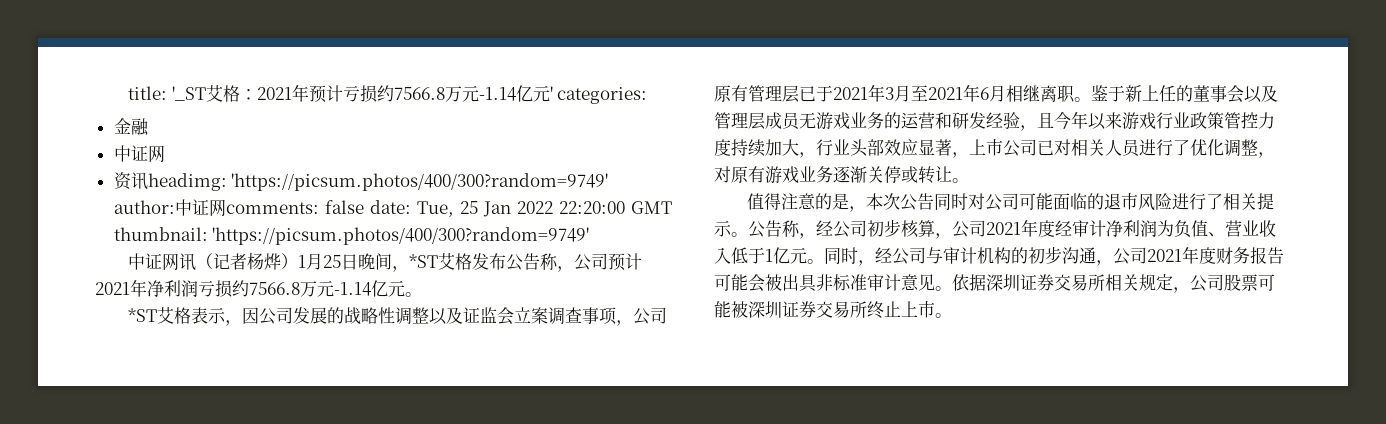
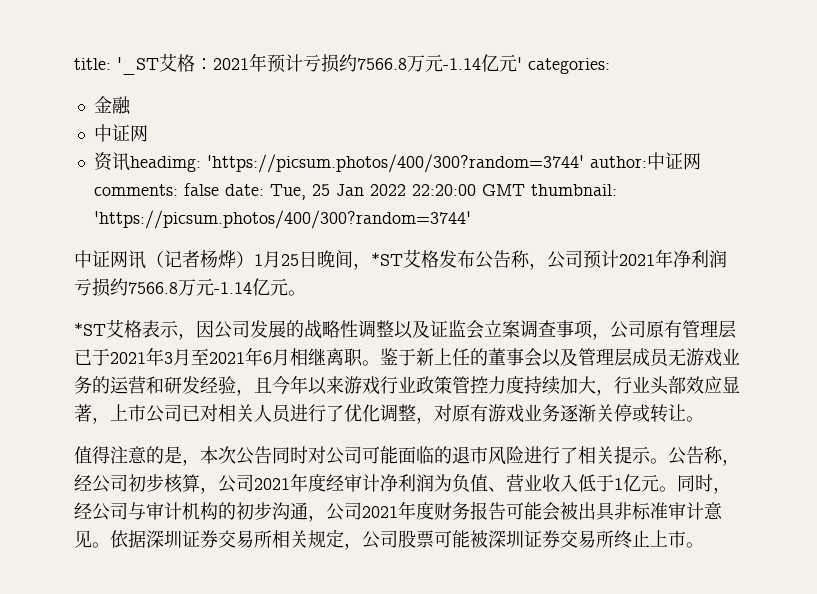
- 资讯headimg: 'https://picsum.photos/400/300?random=9749' author:中证网comments: false date: Tue, 25 Jan 2022 22:20:00 GMT thumbnail: 'https://picsum.photos/400/300?random=9749'
+ 资讯headimg: 'https://picsum.photos/400/300?random=3744' author:中证网comments: false date: Tue, 25 Jan 2022 22:20:00 GMT thumbnail: 'https://picsum.photos/400/300?random=3744'

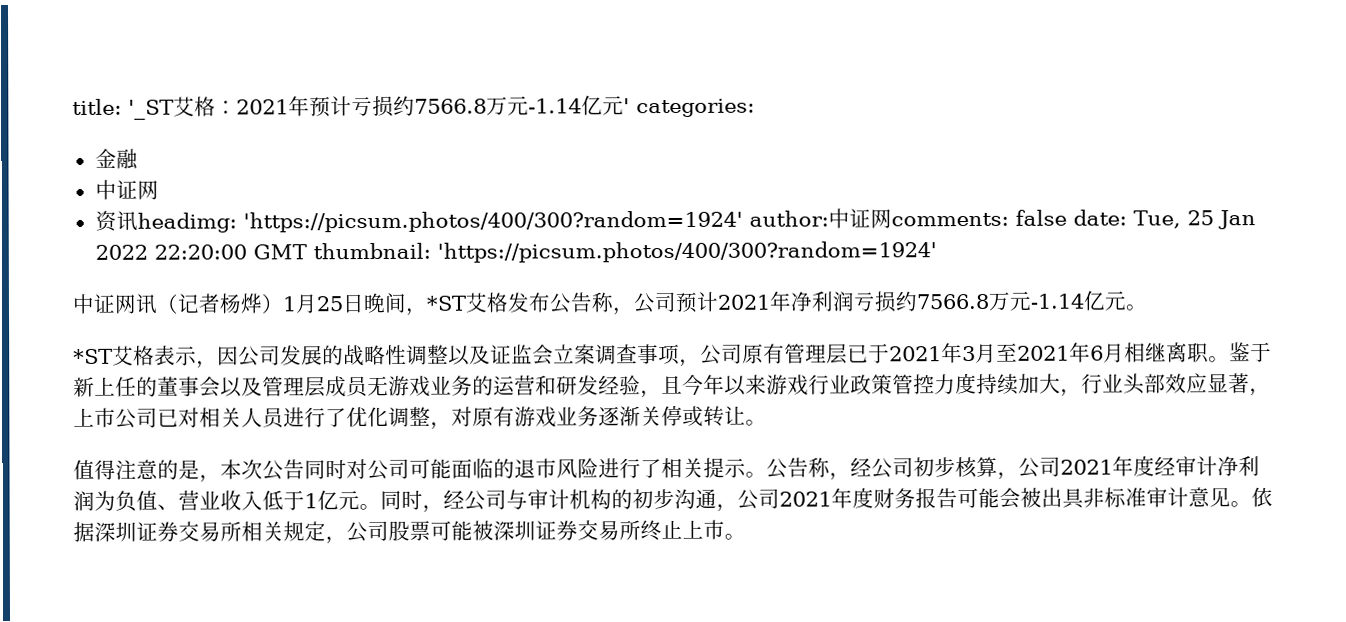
- 资讯headimg: 'https://picsum.photos/400/300?random=3744' author:中证网comments: false date: Tue, 25 Jan 2022 22:20:00 GMT thumbnail: 'https://picsum.photos/400/300?random=3744'
+ 资讯headimg: 'https://picsum.photos/400/300?random=1924' author:中证网comments: false date: Tue, 25 Jan 2022 22:20:00 GMT thumbnail: 'https://picsum.photos/400/300?random=1924'

